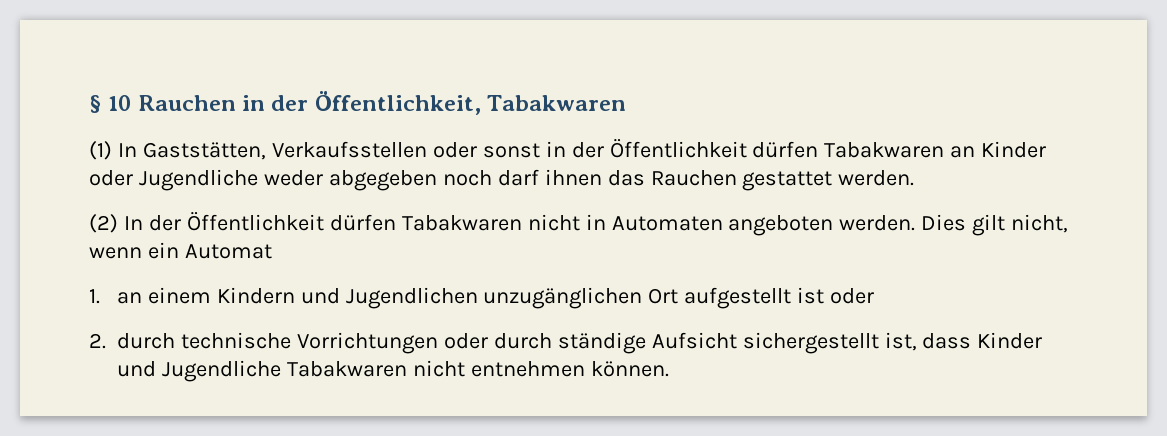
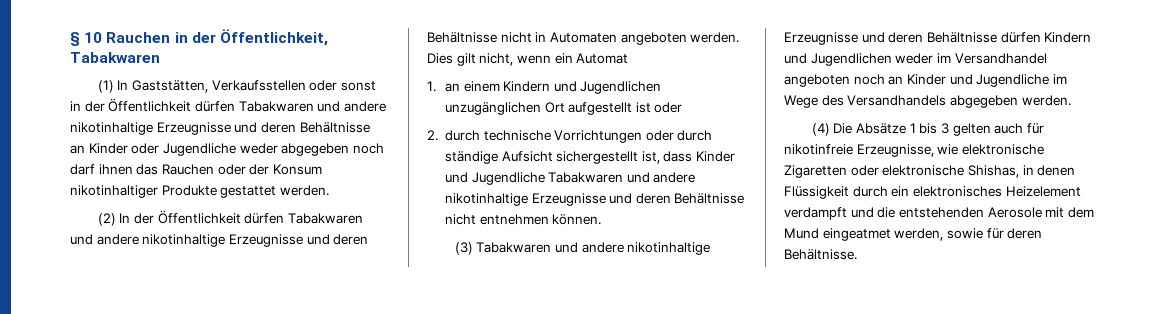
- (1) In Gaststätten, Verkaufsstellen oder sonst in der Öffentlichkeit dürfen Tabakwaren an Kinder oder Jugendliche weder abgegeben noch darf ihnen das Rauchen gestattet werden.
+ (1) In Gaststätten, Verkaufsstellen oder sonst in der Öffentlichkeit dürfen Tabakwaren und andere nikotinhaltige Erzeugnisse und deren Behältnisse an Kinder oder Jugendliche weder abgegeben noch darf ihnen das Rauchen oder der Konsum nikotinhaltiger Produkte gestattet werden.
- (2) In der Öffentlichkeit dürfen Tabakwaren nicht in Automaten angeboten werden.
+ (2) In der Öffentlichkeit dürfen Tabakwaren und andere nikotinhaltige Erzeugnisse und deren Behältnisse nicht in Automaten angeboten werden.
- 2. durch technische Vorrichtungen oder durch ständige Aufsicht sichergestellt ist, dass Kinder und Jugendliche Tabakwaren nicht entnehmen können.
+ 2. durch technische Vorrichtungen oder durch ständige Aufsicht sichergestellt ist, dass Kinder und Jugendliche Tabakwaren und andere nikotinhaltige Erzeugnisse und deren Behältnisse nicht entnehmen können.
+ (3) Tabakwaren und andere nikotinhaltige Erzeugnisse und deren Behältnisse dürfen Kindern und Jugendlichen weder im Versandhandel angeboten noch an Kinder und Jugendliche im Wege des Versandhandels abgegeben werden.
+ (4) Die Absätze 1 bis 3 gelten auch für nikotinfreie Erzeugnisse, wie elektronische Zigaretten oder elektronische Shishas, in denen Flüssigkeit durch ein elektronisches Heizelement verdampft und die entstehenden Aerosole mit dem Mund eingeatmet werden, sowie für deren Behältnisse.

